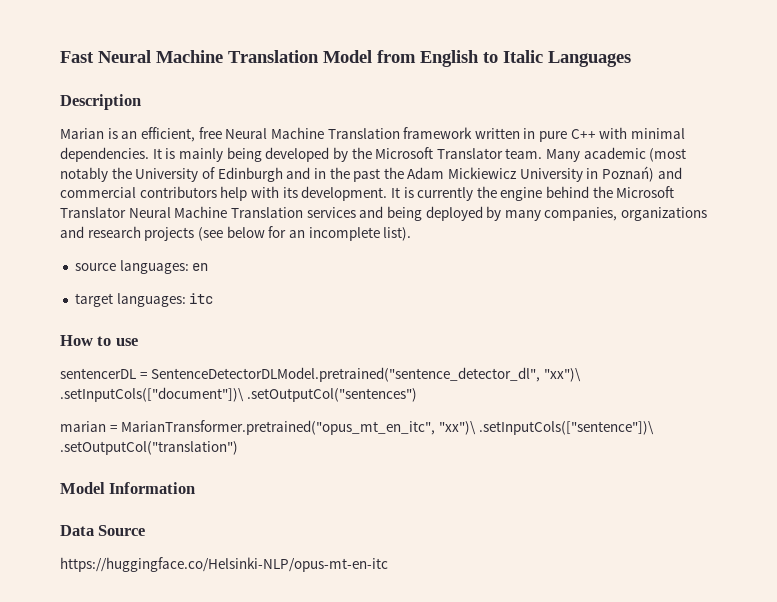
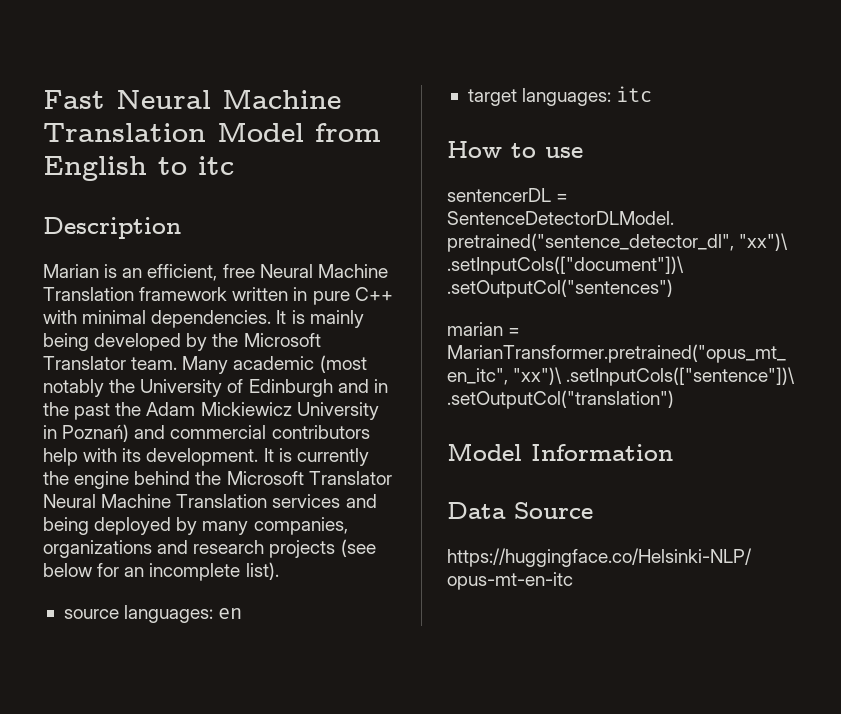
- Fast Neural Machine Translation Model from English to Italic Languages
+ Fast Neural Machine Translation Model from English to itc

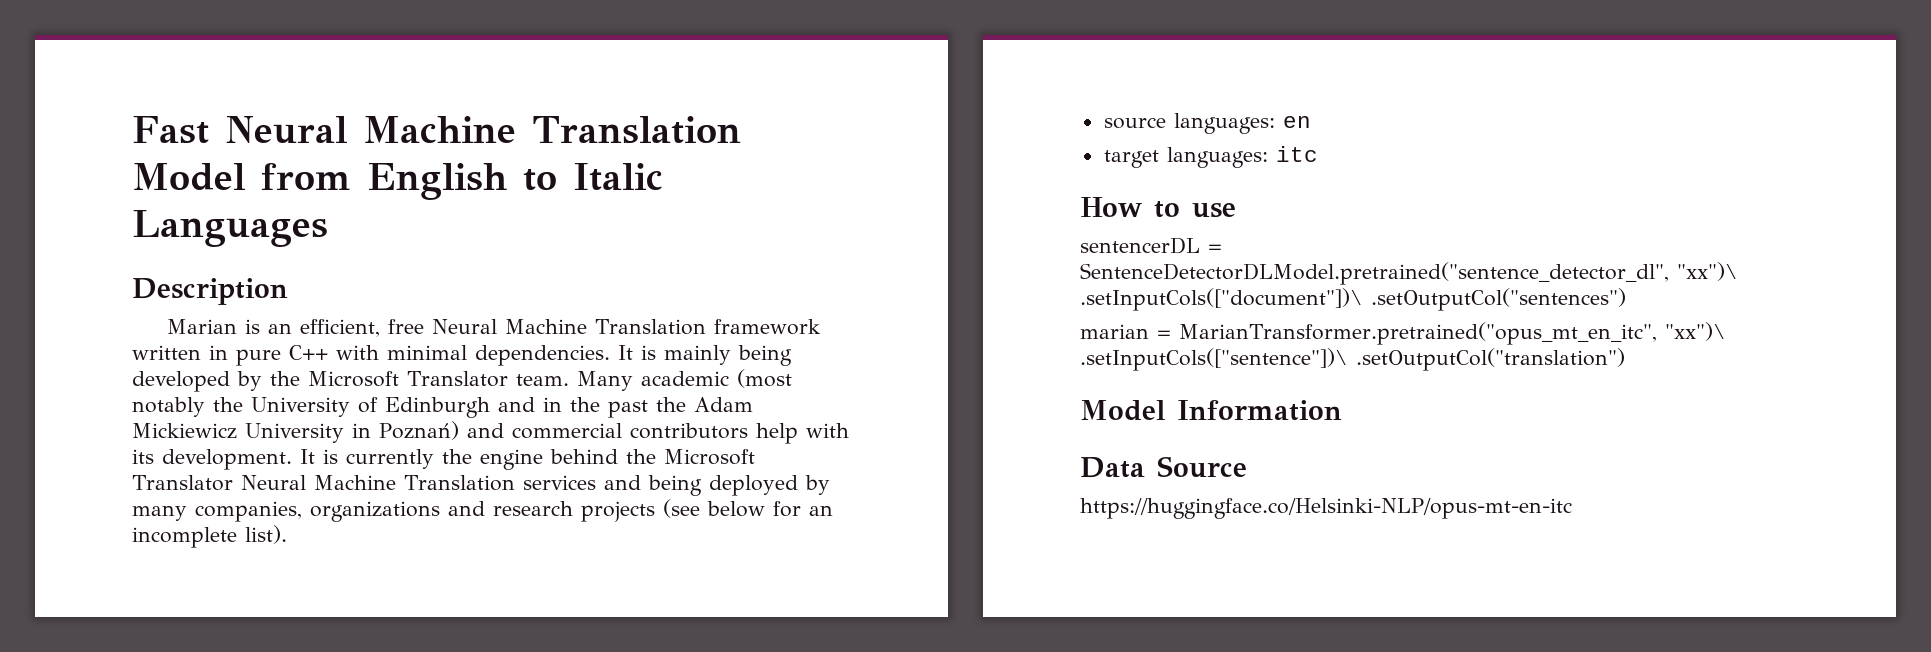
- Fast Neural Machine Translation Model from English to itc
+ Fast Neural Machine Translation Model from English to Italic Languages

